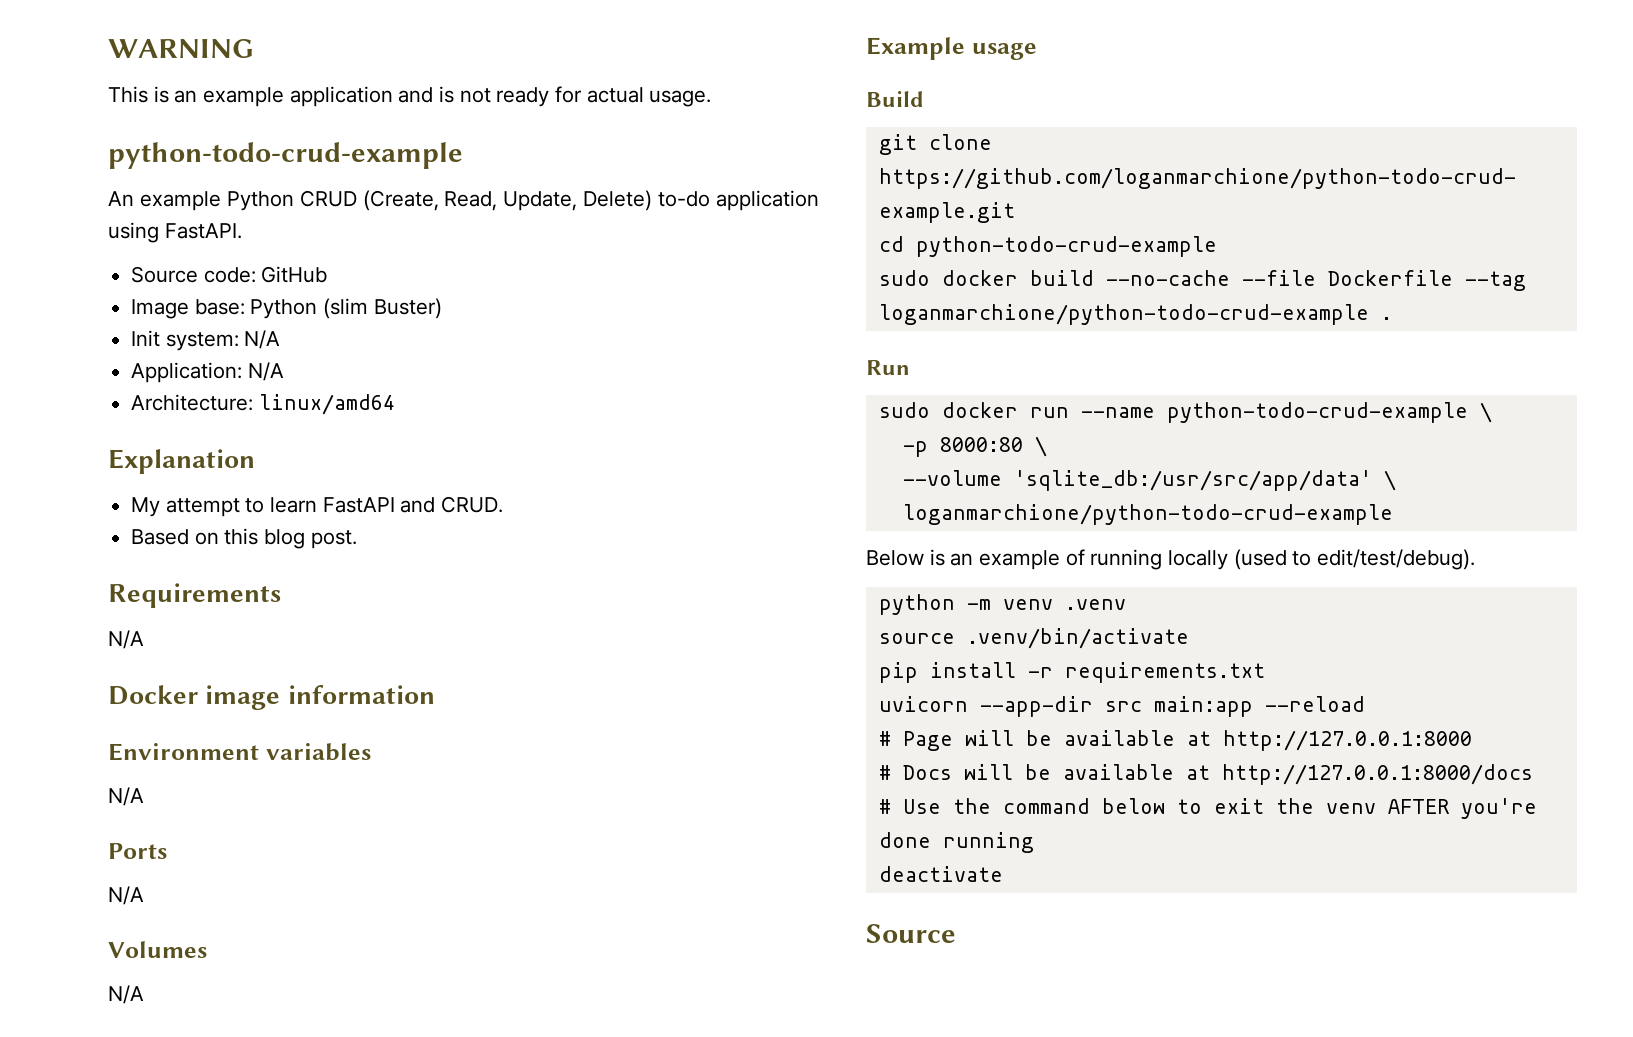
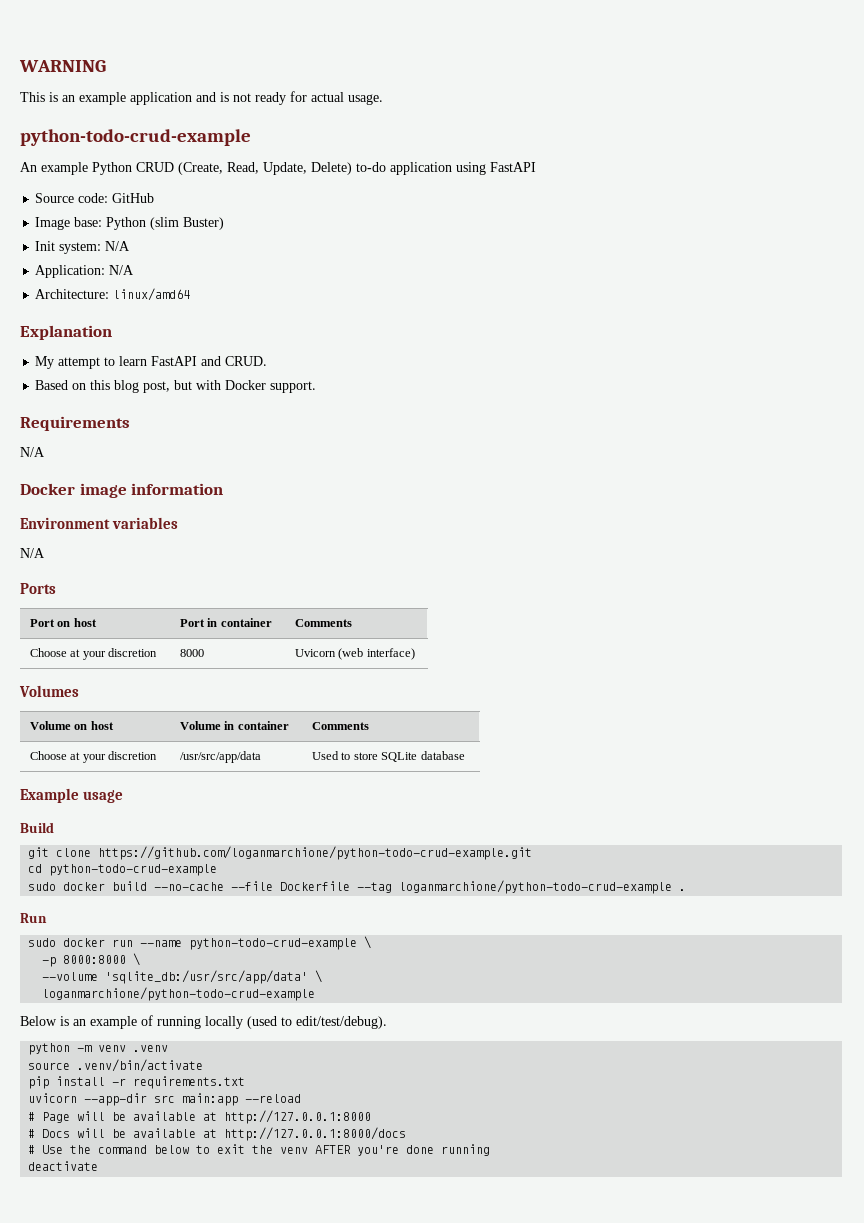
- An example Python CRUD (Create, Read, Update, Delete) to-do application using FastAPI.
+ An example Python CRUD (Create, Read, Update, Delete) to-do application using FastAPI
- Based on this blog post.
+ Based on this blog post, but with Docker support.
  Ports
- N/A
+ Port on host | Port in container | Comments
+ Choose at your discretion | 8000 | Uvicorn (web interface)
  Volumes
- N/A
+ Volume on host | Volume in container | Comments
+ Choose at your discretion | /usr/src/app/data | Used to store SQLite database
- -p 8000:80 \
+ -p 8000:8000 \
  deactivate
- Source

